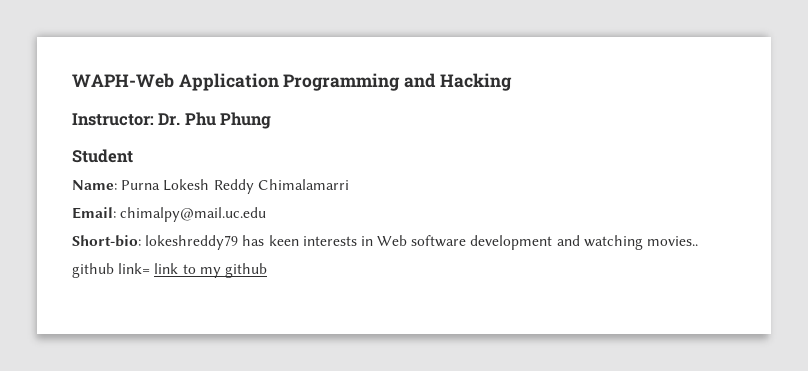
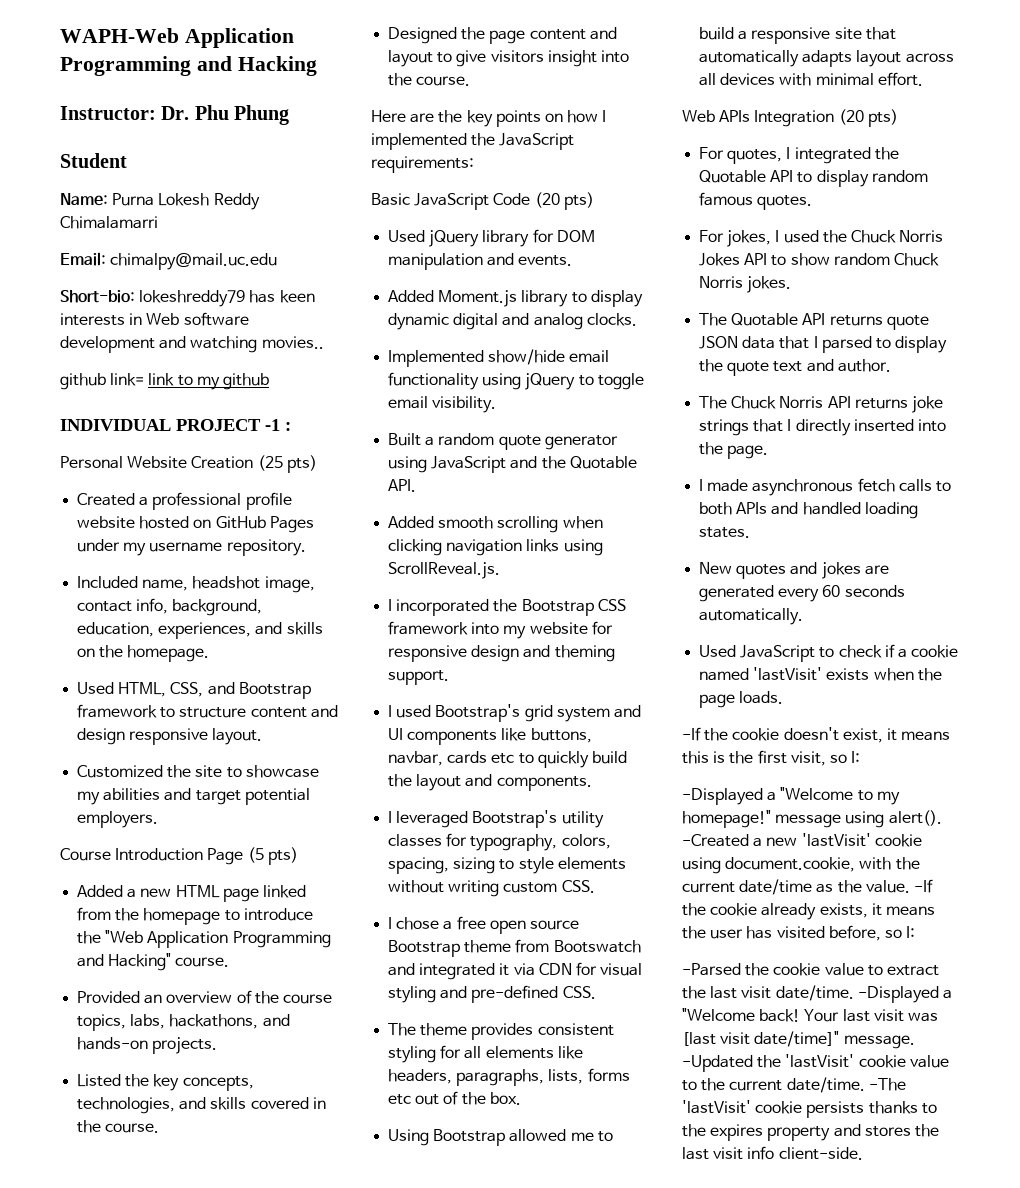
+ INDIVIDUAL PROJECT -1 :
+ Personal Website Creation (25 pts)
+ Created a professional profile website hosted on GitHub Pages under my username repository.
+ Included name, headshot image, contact info, background, education, experiences, and skills on the homepage.
+ Used HTML, CSS, and Bootstrap framework to structure content and design responsive layout.
+ Customized the site to showcase my abilities and target potential employers.
+ Course Introduction Page (5 pts)
+ Added a new HTML page linked from the homepage to introduce the "Web Application Programming and Hacking" course.
+ Provided an overview of the course topics, labs, hackathons, and hands-on projects.
+ Listed the key concepts, technologies, and skills covered in the course.
+ Designed the page content and layout to give visitors insight into the course.
+ Here are the key points on how I implemented the JavaScript requirements:
+ Basic JavaScript Code (20 pts)
+ Used jQuery library for DOM manipulation and events.
+ Added Moment.js library to display dynamic digital and analog clocks.
+ Implemented show/hide email functionality using jQuery to toggle email visibility.
+ Built a random quote generator using JavaScript and the Quotable API.
+ Added smooth scrolling when clicking navigation links using ScrollReveal.js.
+ I incorporated the Bootstrap CSS framework into my website for responsive design and theming support.
+ I used Bootstrap's grid system and UI components like buttons, navbar, cards etc to quickly build the layout and components.
+ I leveraged Bootstrap's utility classes for typography, colors, spacing, sizing to style elements without writing custom CSS.
+ I chose a free open source Bootstrap theme from Bootswatch and integrated it via CDN for visual styling and pre-defined CSS.
+ The theme provides consistent styling for all elements like headers, paragraphs, lists, forms etc out of the box.
+ Using Bootstrap allowed me to build a responsive site that automatically adapts layout across all devices with minimal effort.
+ Web APIs Integration (20 pts)
+ For quotes, I integrated the Quotable API to display random famous quotes.
+ For jokes, I used the Chuck Norris Jokes API to show random Chuck Norris jokes.
+ The Quotable API returns quote JSON data that I parsed to display the quote text and author.
+ The Chuck Norris API returns joke strings that I directly inserted into the page.
+ I made asynchronous fetch calls to both APIs and handled loading states.
+ New quotes and jokes are generated every 60 seconds automatically.
+ Used JavaScript to check if a cookie named 'lastVisit' exists when the page loads.
+ -If the cookie doesn't exist, it means this is the first visit, so I:
+ -Displayed a "Welcome to my homepage!" message using alert(). -Created a new 'lastVisit' cookie using document.cookie, with the current date/time as the value. -If the cookie already exists, it means the user has visited before, so I:
+ -Parsed the cookie value to extract the last visit date/time. -Displayed a "Welcome back! Your last visit was [last visit date/time]" message. -Updated the 'lastVisit' cookie value to the current date/time. -The 'lastVisit' cookie persists thanks to the expires property and stores the last visit info client-side.

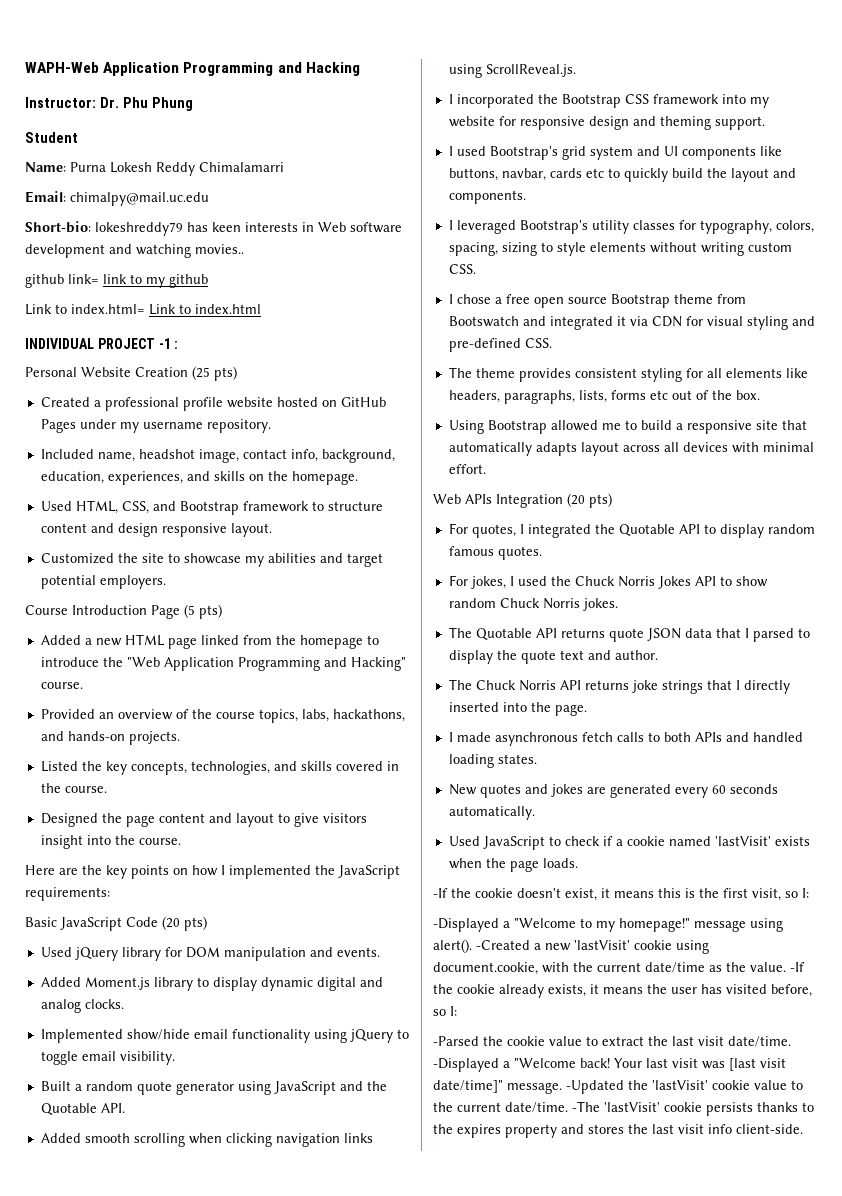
+ Link to index.html= Link to index.html

